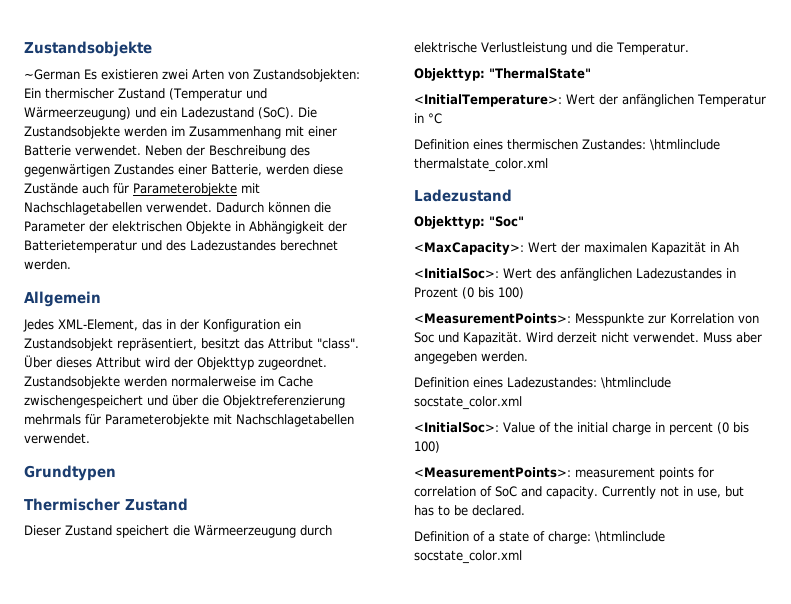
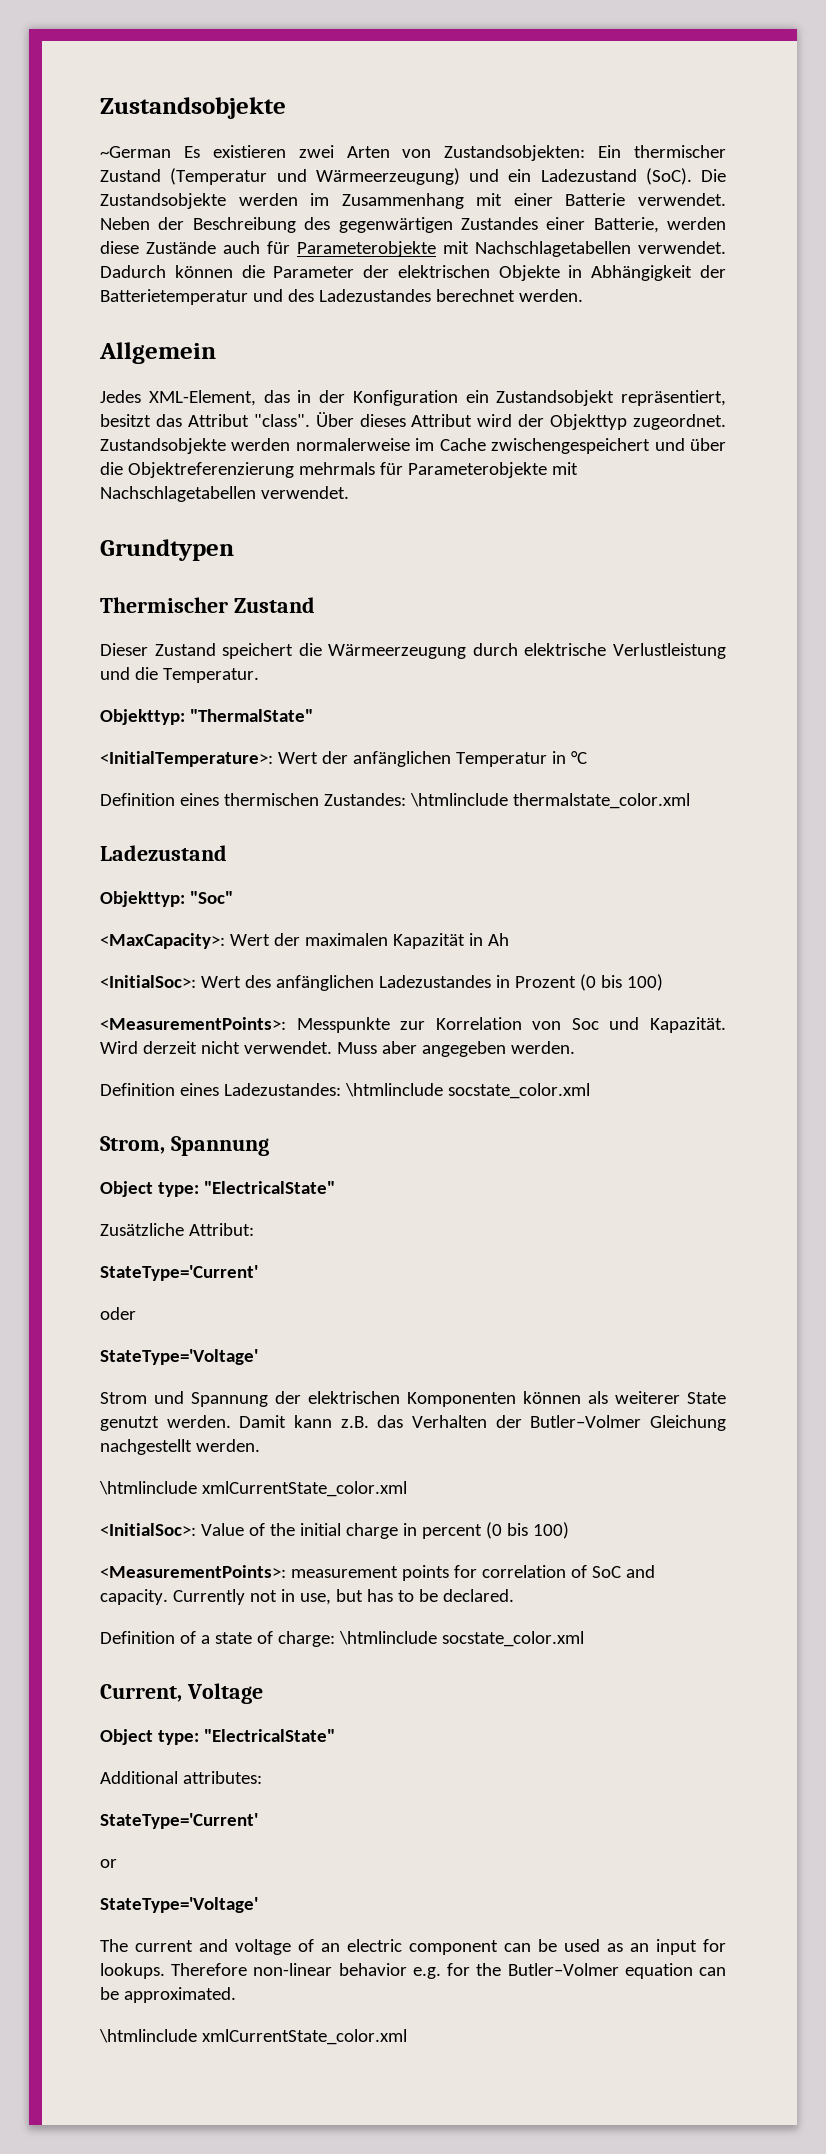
+ Strom, Spannung
+ Object type: "ElectricalState"
+ Zusätzliche Attribut:
+ StateType='Current'
+ oder
+ StateType='Voltage'
+ Strom und Spannung der elektrischen Komponenten können als weiterer State genutzt werden. Damit kann z.B. das Verhalten der Butler–Volmer Gleichung nachgestellt werden.
+ \htmlinclude xmlCurrentState_color.xml
+ Current, Voltage
+ Object type: "ElectricalState"
+ Additional attributes:
+ StateType='Current'
+ or
+ StateType='Voltage'
+ The current and voltage of an electric component can be used as an input for lookups. Therefore non-linear behavior e.g. for the Butler–Volmer equation can be approximated.
+ \htmlinclude xmlCurrentState_color.xml

